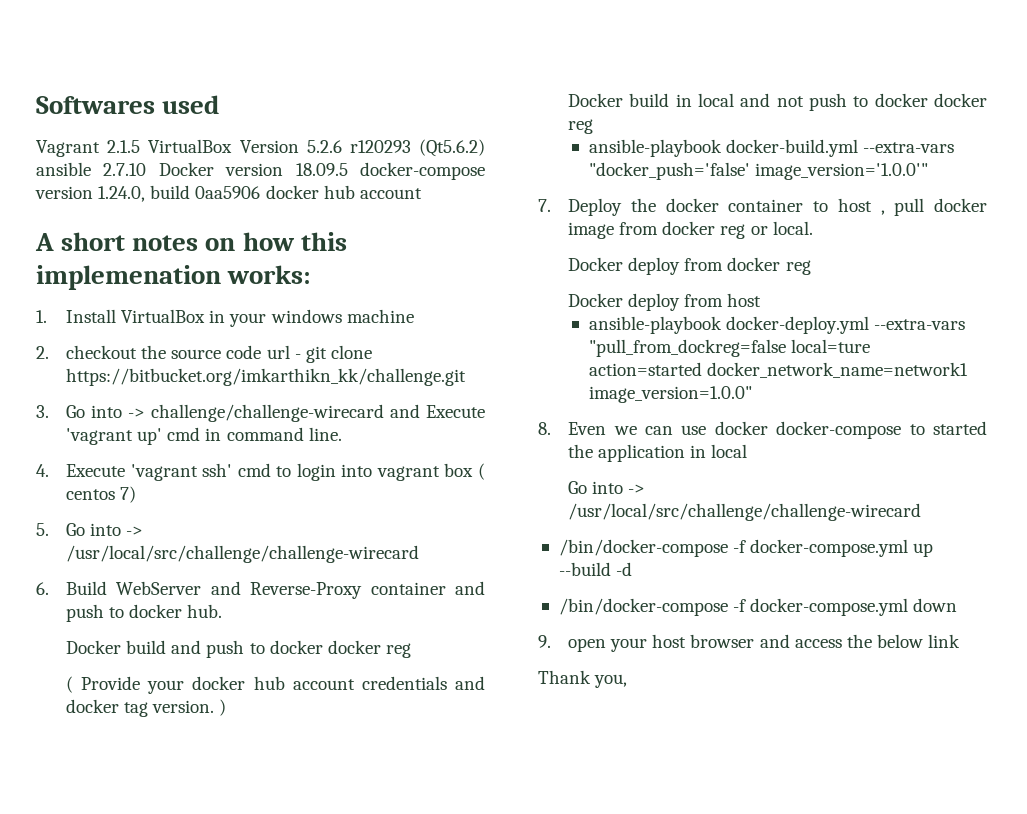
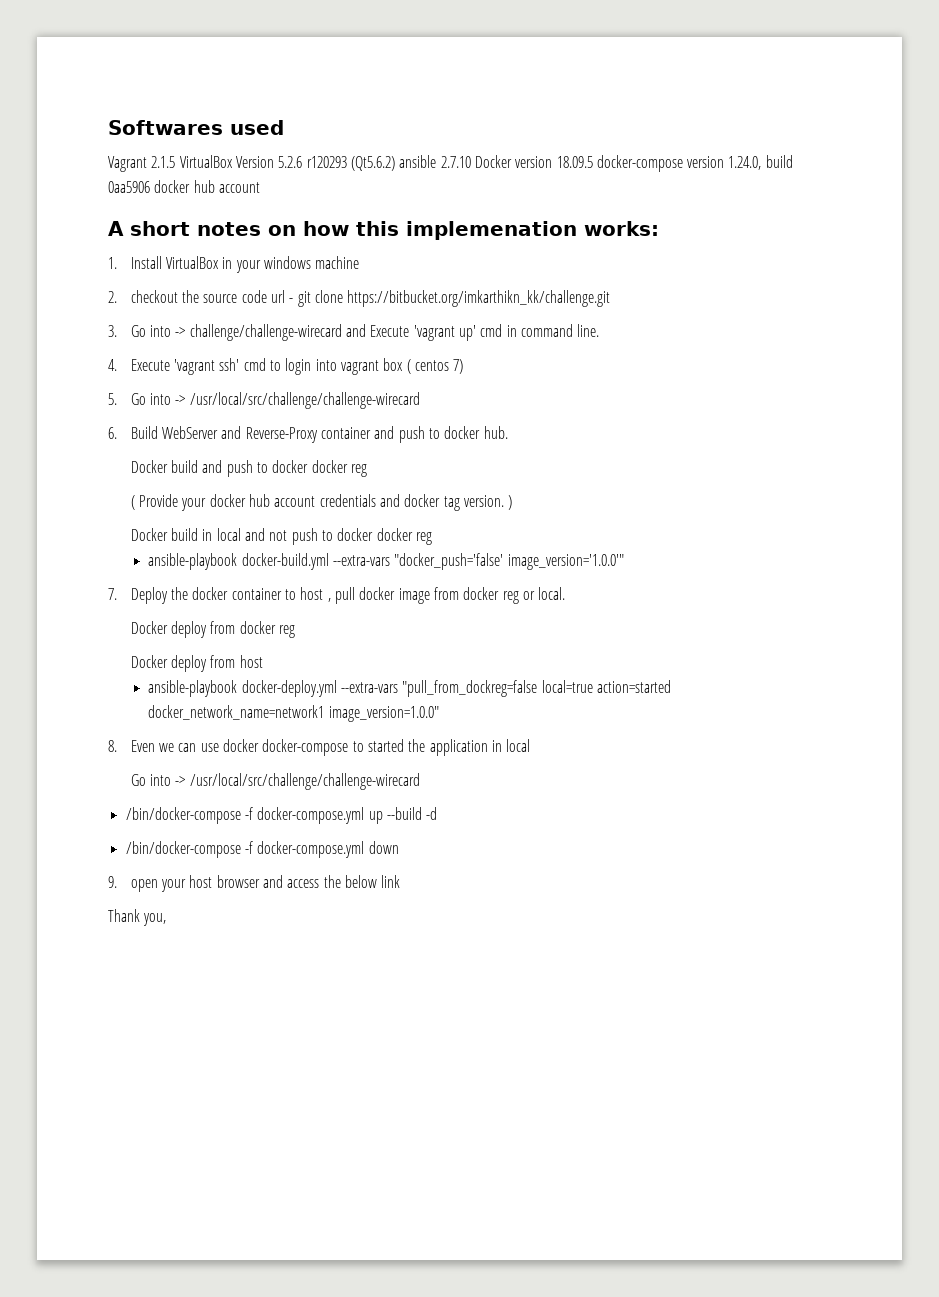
- ansible-playbook docker-deploy.yml --extra-vars "pull_from_dockreg=false local=ture action=started docker_network_name=network1 image_version=1.0.0"
+ ansible-playbook docker-deploy.yml --extra-vars "pull_from_dockreg=false local=true action=started docker_network_name=network1 image_version=1.0.0"

